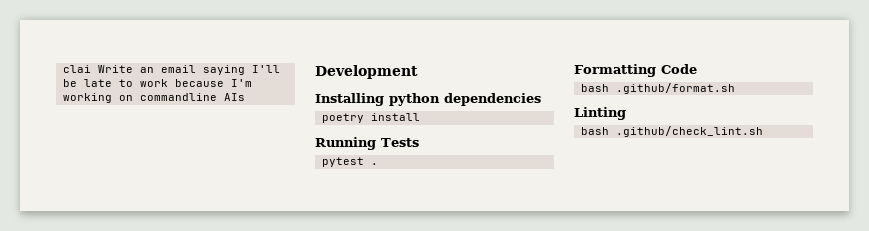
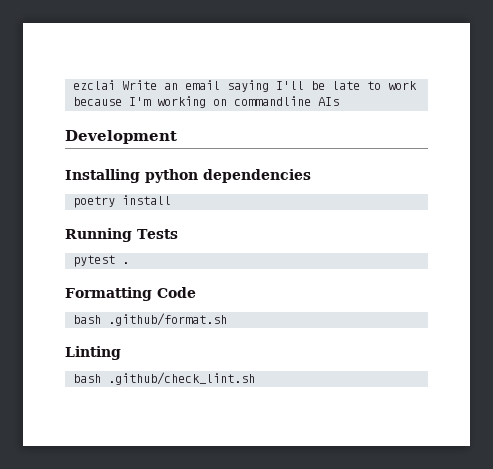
- clai Write an email saying I'll be late to work because I'm working on commandline AIs
+ ezclai Write an email saying I'll be late to work because I'm working on commandline AIs

